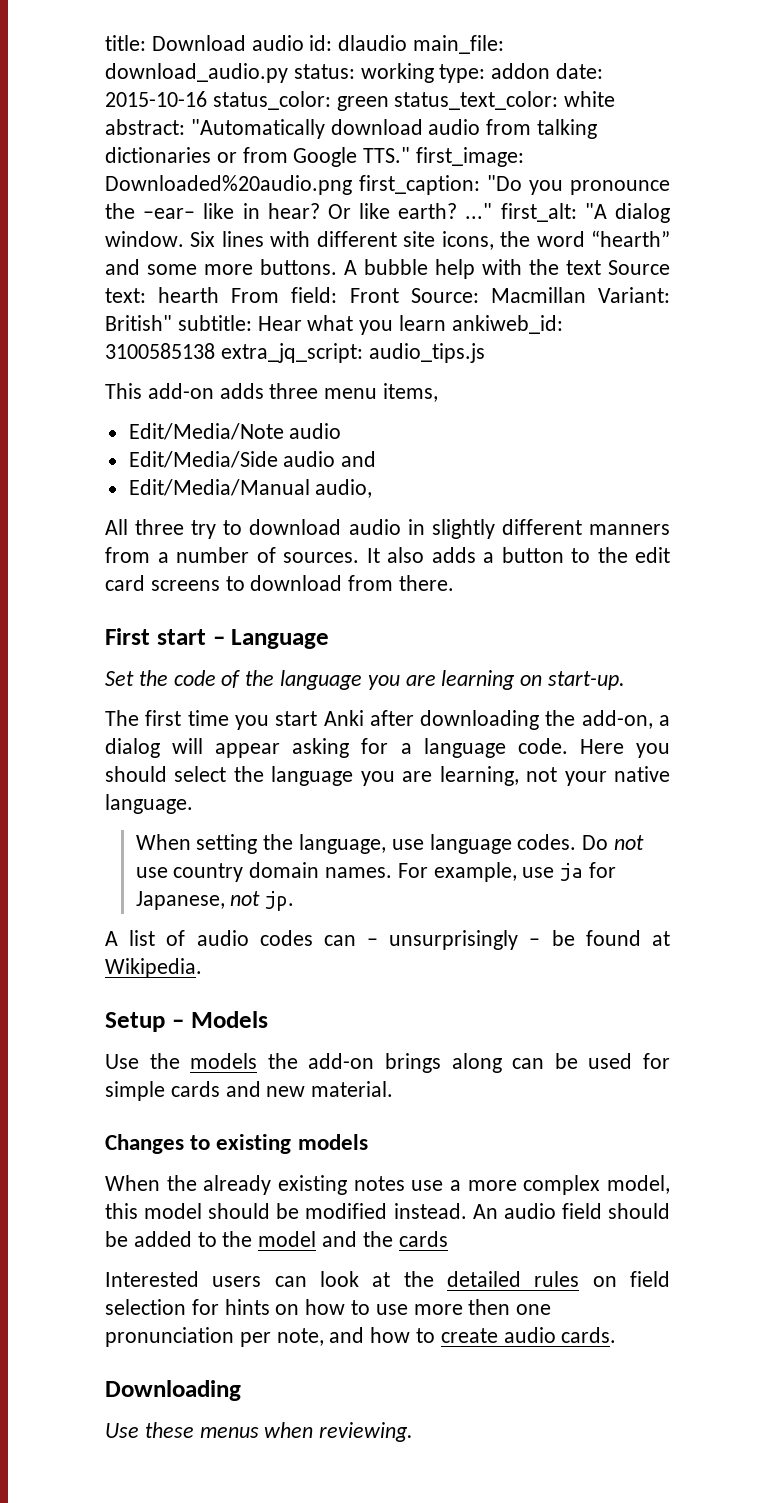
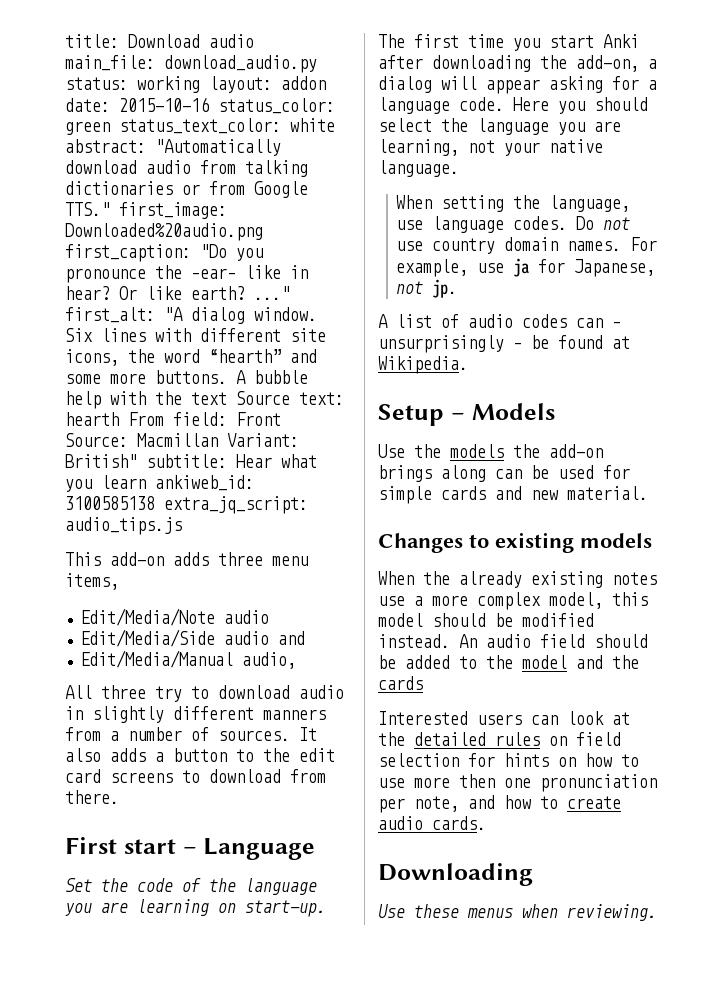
- title: Download audio id: dlaudio main_file: download_audio.py status: working type: addon date: 2015-10-16 status_color: green status_text_color: white abstract: "Automatically download audio from talking dictionaries or from Google TTS." first_image: Downloaded%20audio.png first_caption: "Do you pronounce the –ear– like in hear?
+ title: Download audio main_file: download_audio.py status: working layout: addon date: 2015-10-16 status_color: green status_text_color: white abstract: "Automatically download audio from talking dictionaries or from Google TTS." first_image: Downloaded%20audio.png first_caption: "Do you pronounce the –ear– like in hear?

